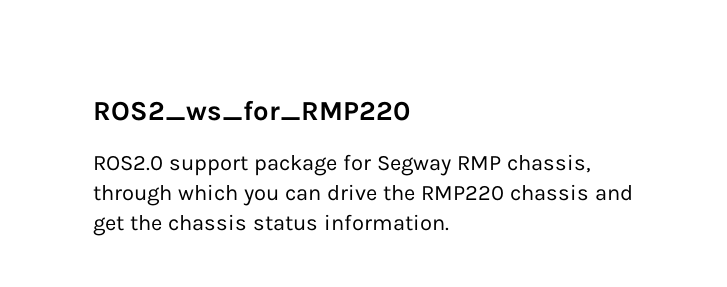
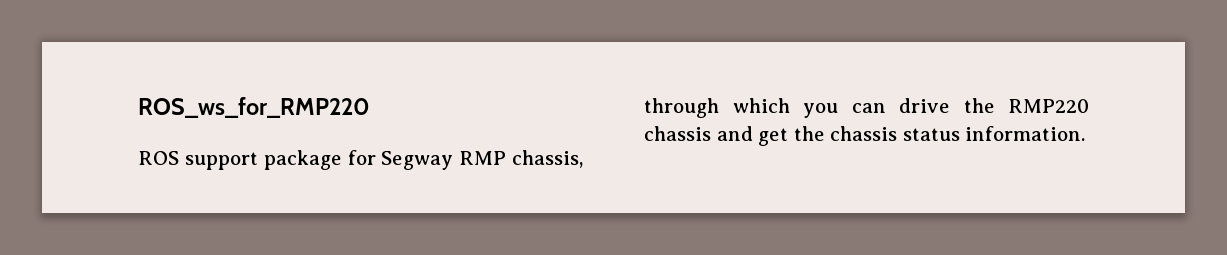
- ROS2_ws_for_RMP220
- ROS2.0 support package for Segway RMP chassis, through which you can drive the RMP220 chassis and get the chassis status information.
+ ROS_ws_for_RMP220
+ ROS support package for Segway RMP chassis, through which you can drive the RMP220 chassis and get the chassis status information.

